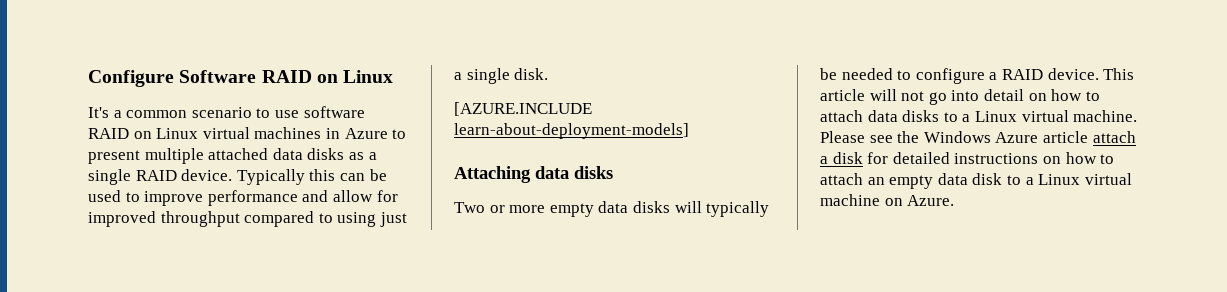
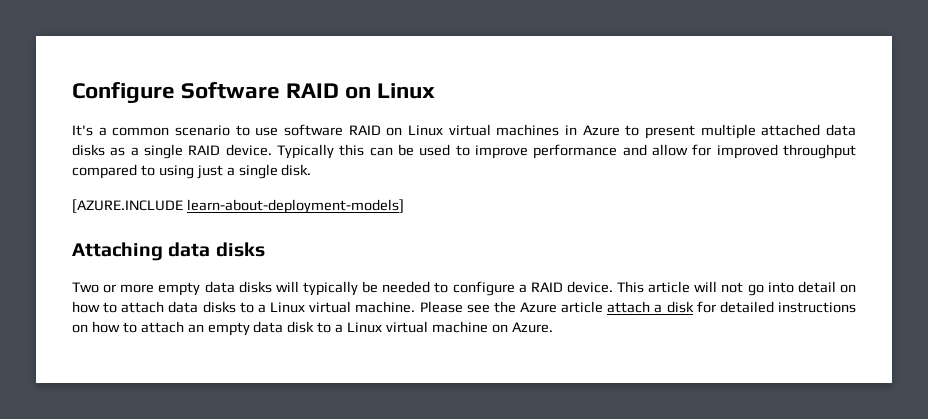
- Please see the Windows Azure article attach a disk for detailed instructions on how to attach an empty data disk to a Linux virtual machine on Azure.
+ Please see the Azure article attach a disk for detailed instructions on how to attach an empty data disk to a Linux virtual machine on Azure.

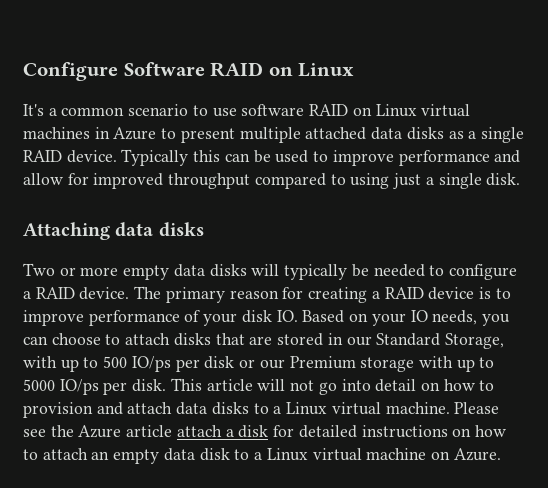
- [AZURE.INCLUDE learn-about-deployment-models]
+ The primary reason for creating a RAID device is to improve performance of your disk IO. Based on your IO needs, you can choose to attach disks that are stored in our Standard Storage, with up to 500 IO/ps per disk or our Premium storage with up to 5000 IO/ps per disk.
- This article will not go into detail on how to attach data disks to a Linux virtual machine.
+ This article will not go into detail on how to provision and attach data disks to a Linux virtual machine.

